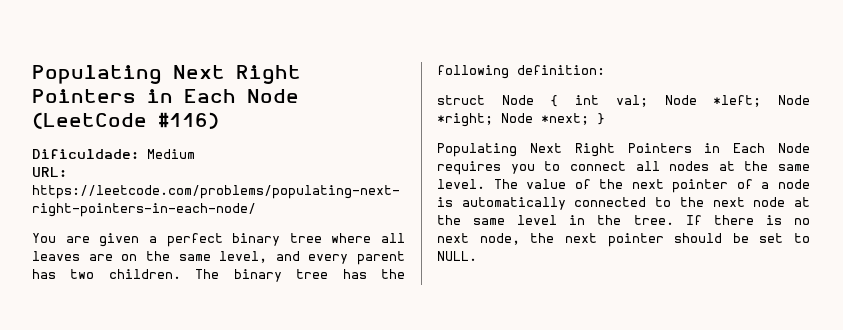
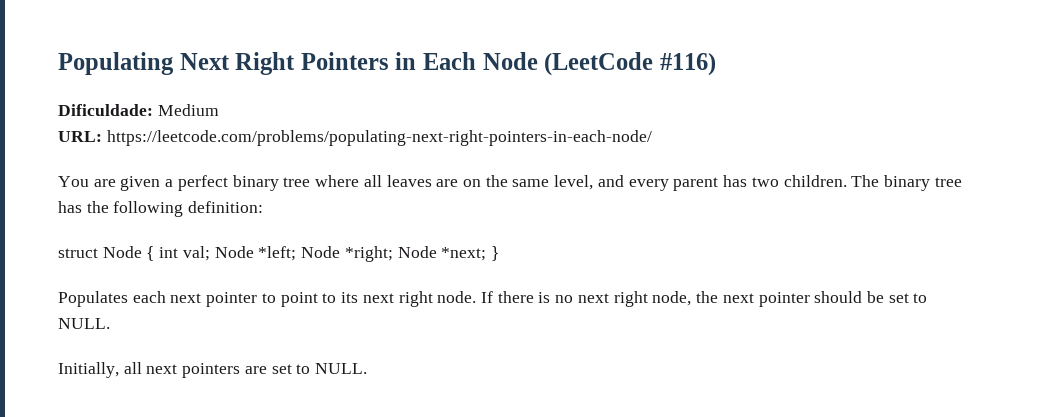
- Populating Next Right Pointers in Each Node requires you to connect all nodes at the same level. The value of the next pointer of a node is automatically connected to the next node at the same level in the tree.
+ Populates each next pointer to point to its next right node.
- If there is no next node, the next pointer should be set to NULL.
+ If there is no next right node, the next pointer should be set to NULL.
+ Initially, all next pointers are set to NULL.

